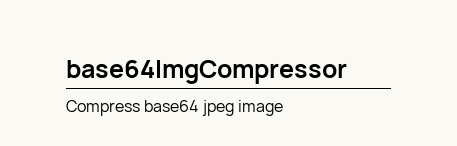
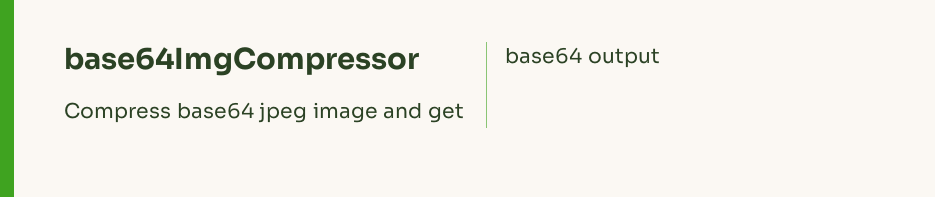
- Compress base64 jpeg image
+ Compress base64 jpeg image and get base64 output

